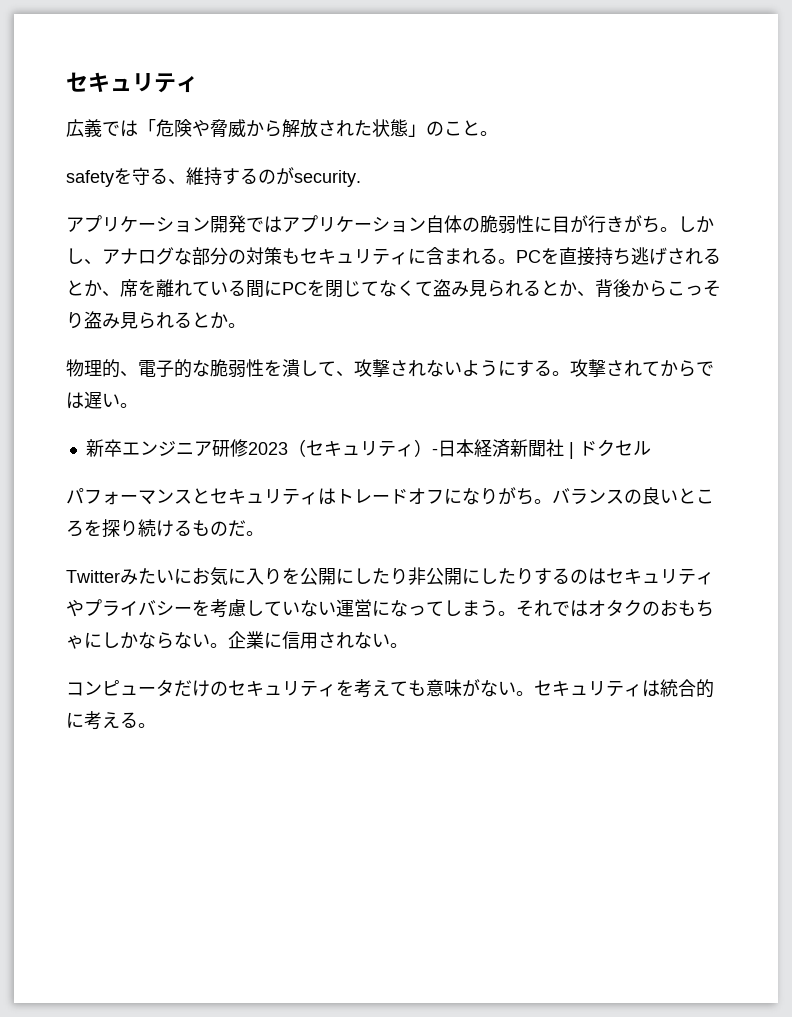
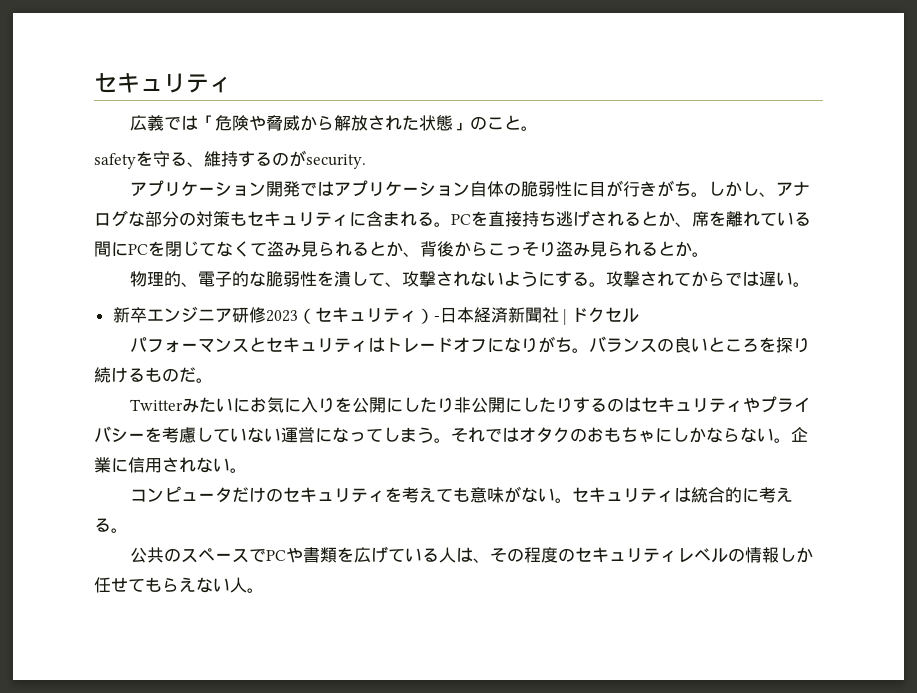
+ 公共のスペースでPCや書類を広げている人は、その程度のセキュリティレベルの情報しか任せてもらえない人。

